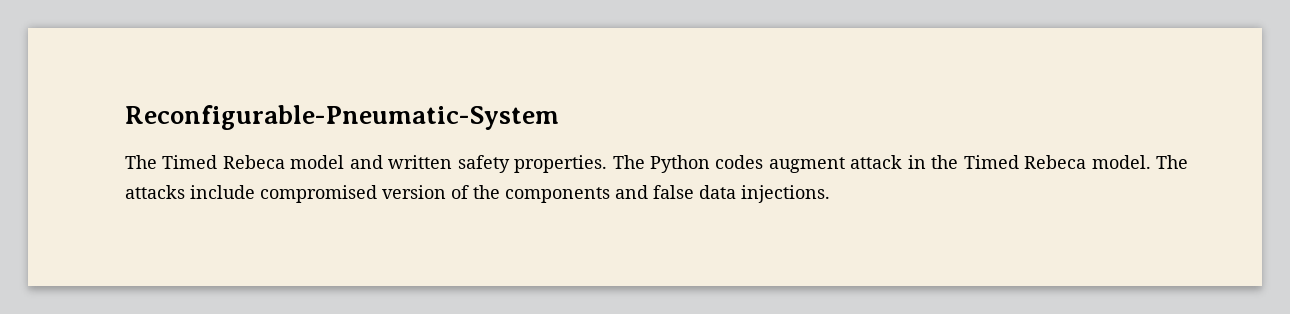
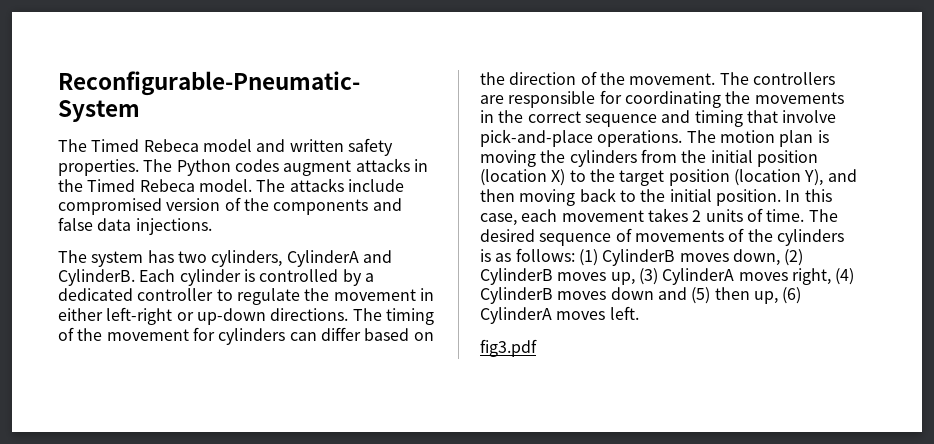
- The Python codes augment attack in the Timed Rebeca model.
+ The Python codes augment attacks in the Timed Rebeca model.
+ The system has two cylinders, CylinderA and CylinderB. Each cylinder is controlled by a dedicated controller to regulate the movement in either left-right or up-down directions. The timing of the movement for cylinders can differ based on the direction of the movement. The controllers are responsible for coordinating the movements in the correct sequence and timing that involve pick-and-place operations. The motion plan is moving the cylinders from the initial position (location X) to the target position (location Y), and then moving back to the initial position. In this case, each movement takes 2 units of time. The desired sequence of movements of the cylinders is as follows: (1) CylinderB moves down, (2) CylinderB moves up, (3) CylinderA moves right, (4) CylinderB moves down and (5) then up, (6) CylinderA moves left.
+ fig3.pdf

